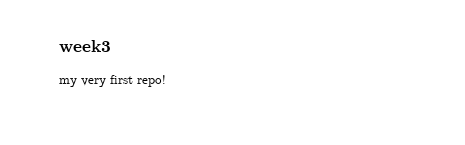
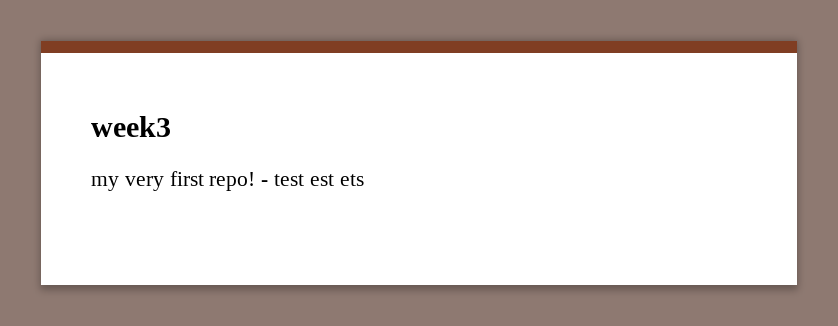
+ - test est ets

